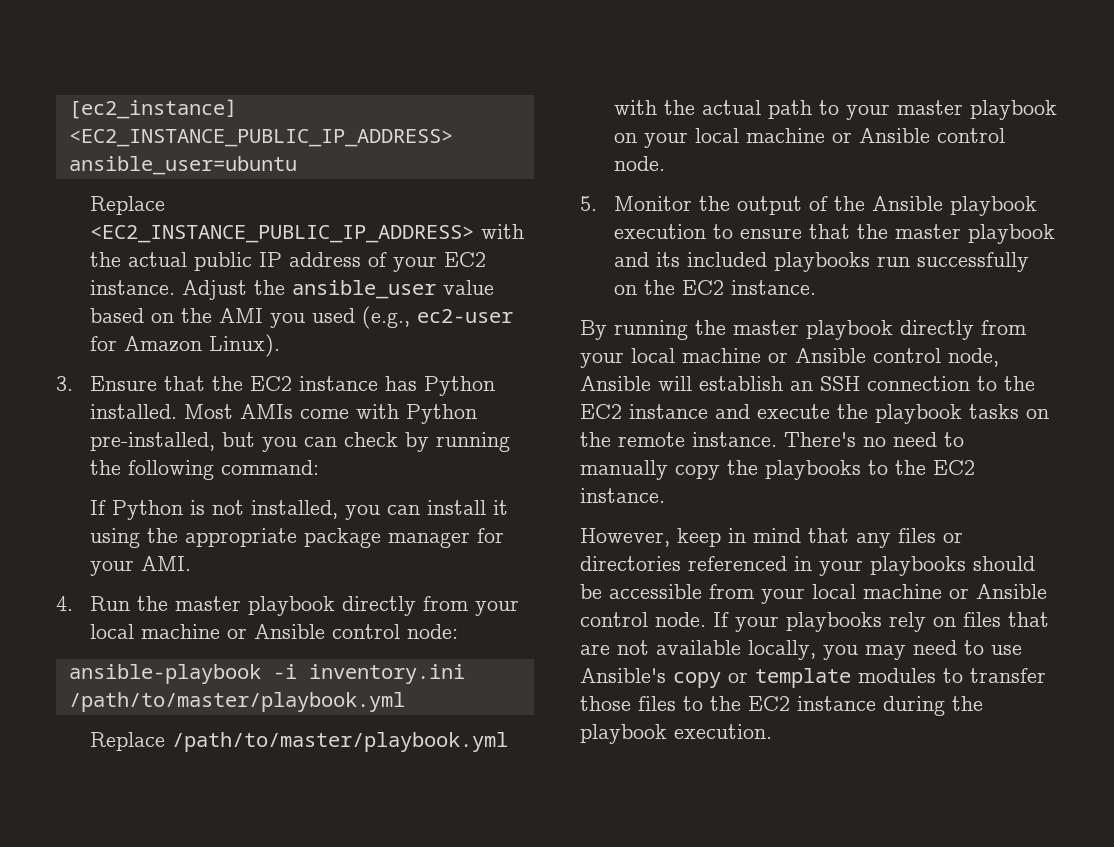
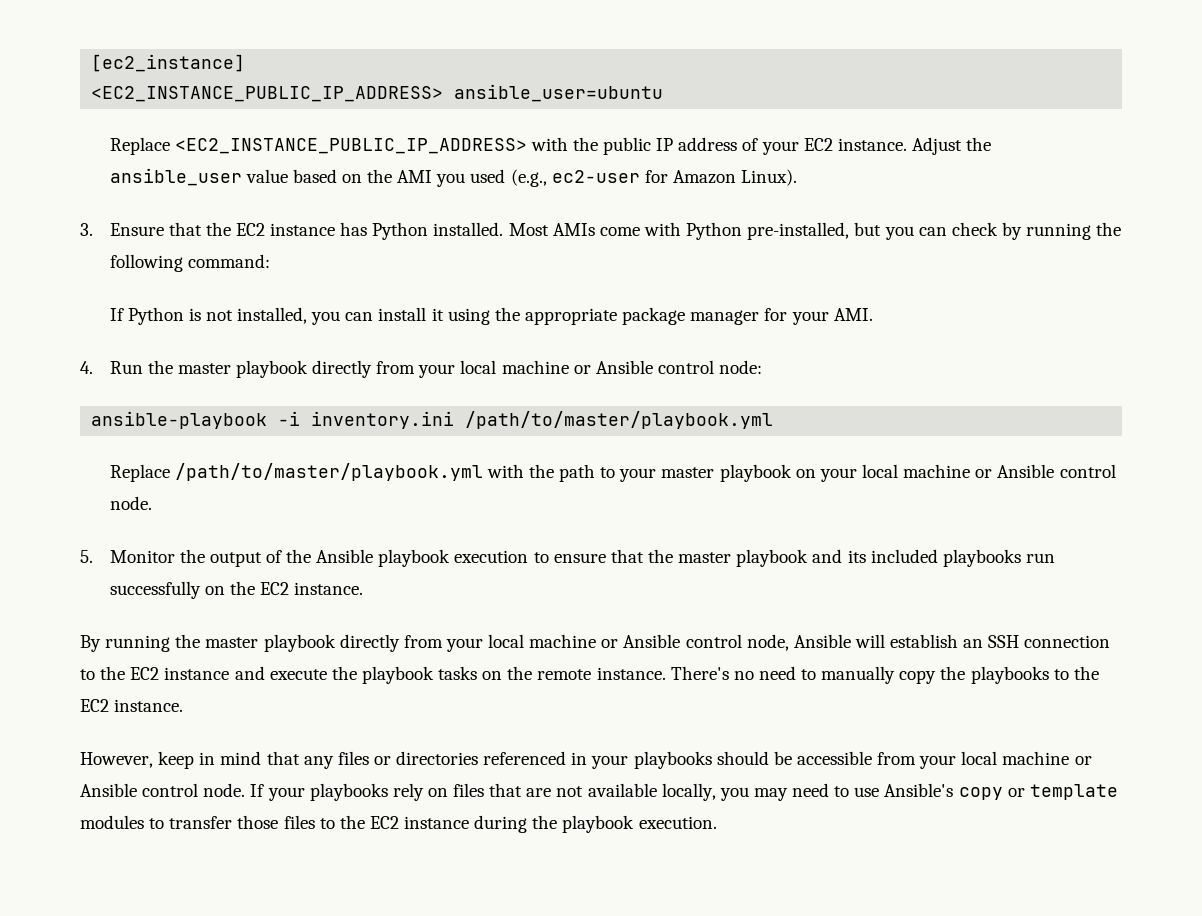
- Replace <EC2_INSTANCE_PUBLIC_IP_ADDRESS> with the actual public IP address of your EC2 instance.
+ Replace <EC2_INSTANCE_PUBLIC_IP_ADDRESS> with the public IP address of your EC2 instance.
- Replace /path/to/master/playbook.yml with the actual path to your master playbook on your local machine or Ansible control node.
+ Replace /path/to/master/playbook.yml with the path to your master playbook on your local machine or Ansible control node.

